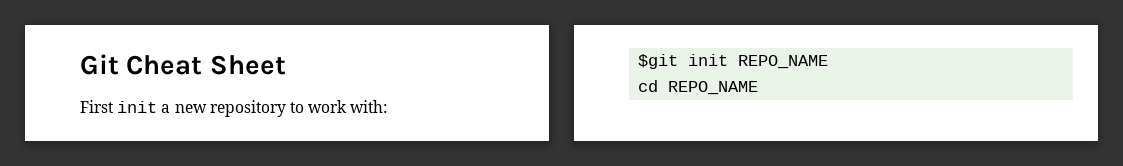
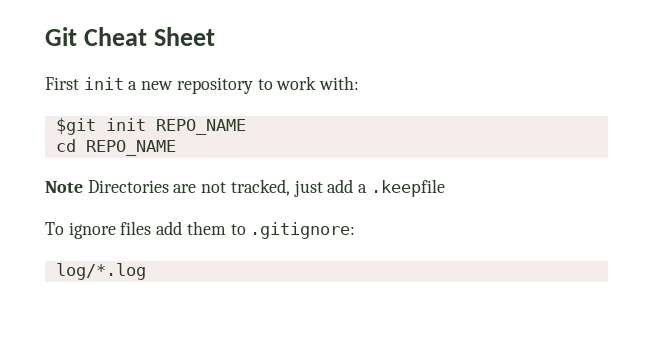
+ Note Directories are not tracked, just add a .keepfile
+ To ignore files add them to .gitignore:
+ log/*.log

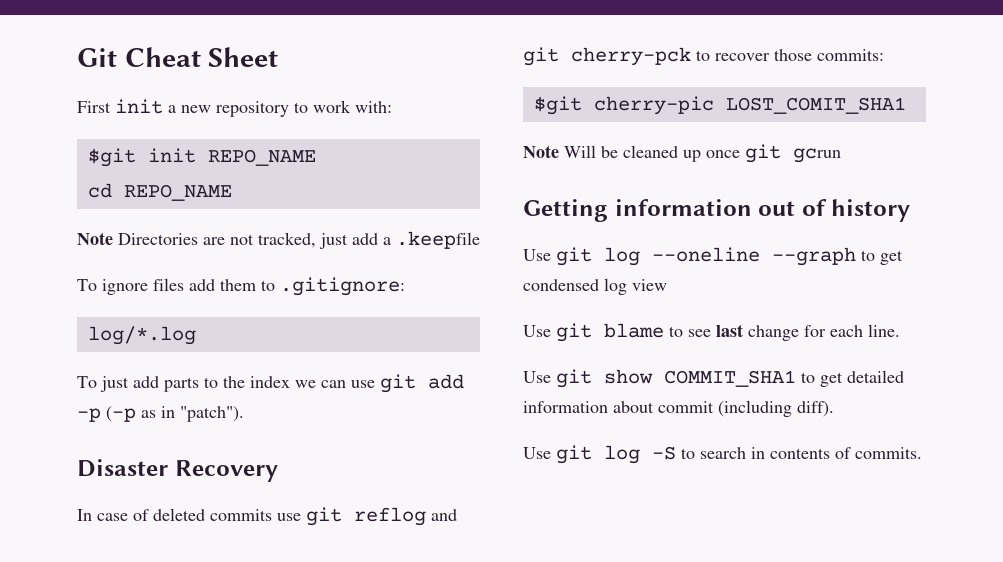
+ To just add parts to the index we can use git add -p (-p as in "patch").
+ Disaster Recovery
+ In case of deleted commits use git reflog and git cherry-pck to recover those commits:
+ $git cherry-pic LOST_COMIT_SHA1
+ Note Will be cleaned up once git gcrun
+ Getting information out of history
+ Use git log --oneline --graph to get condensed log view
+ Use git blame to see last change for each line.
+ Use git show COMMIT_SHA1 to get detailed information about commit (including diff).
+ Use git log -S to search in contents of commits.

